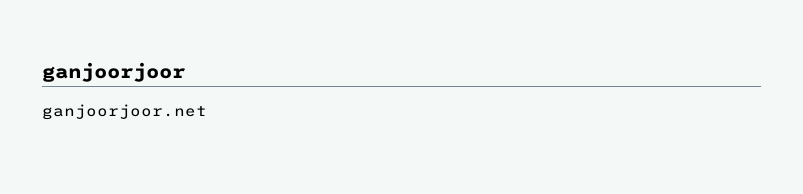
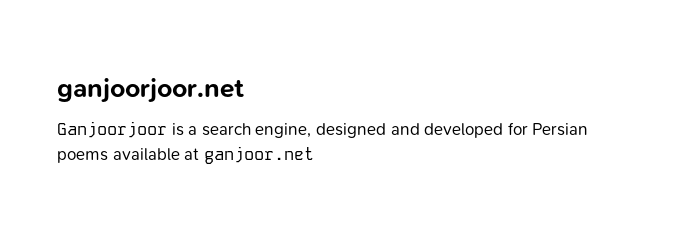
- ganjoorjoor
  ganjoorjoor.net
+ Ganjoorjoor is a search engine, designed and developed for Persian poems available at ganjoor.net

